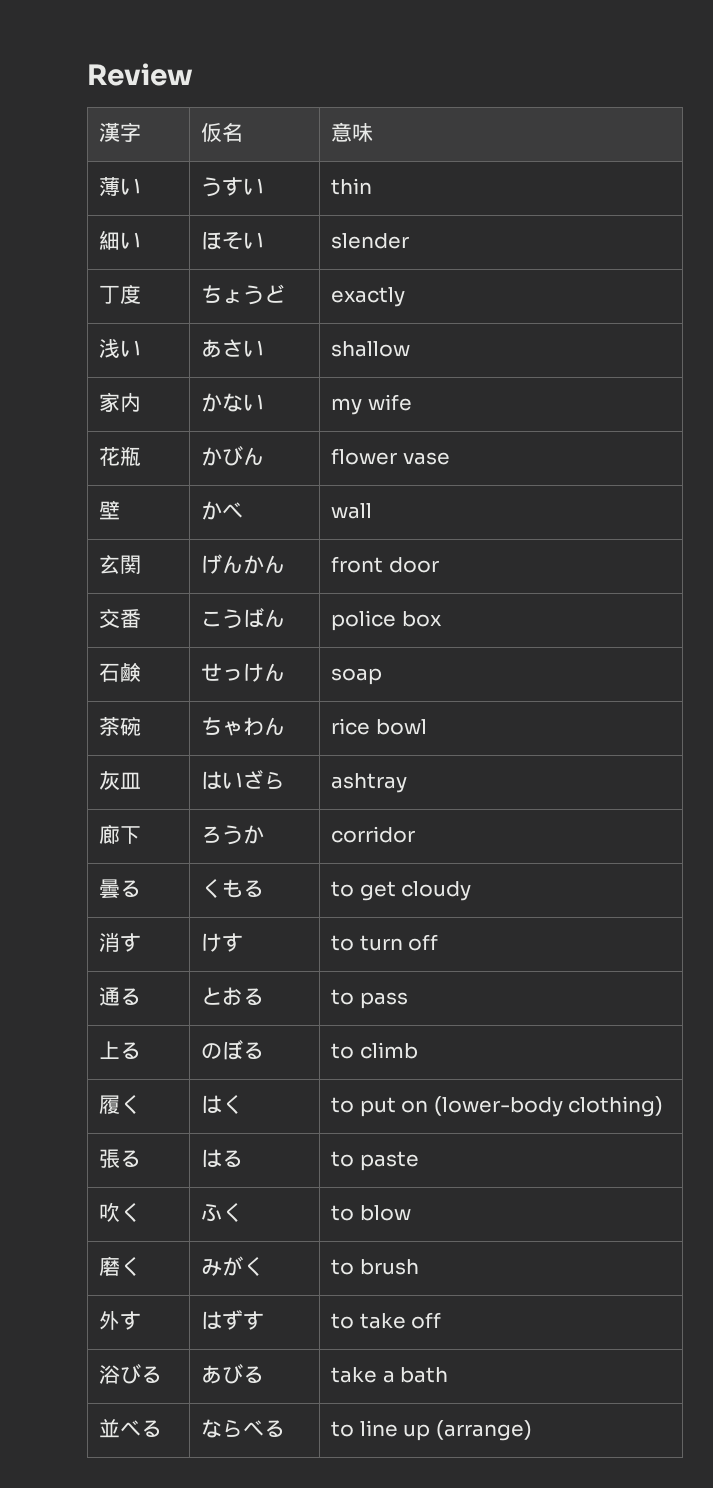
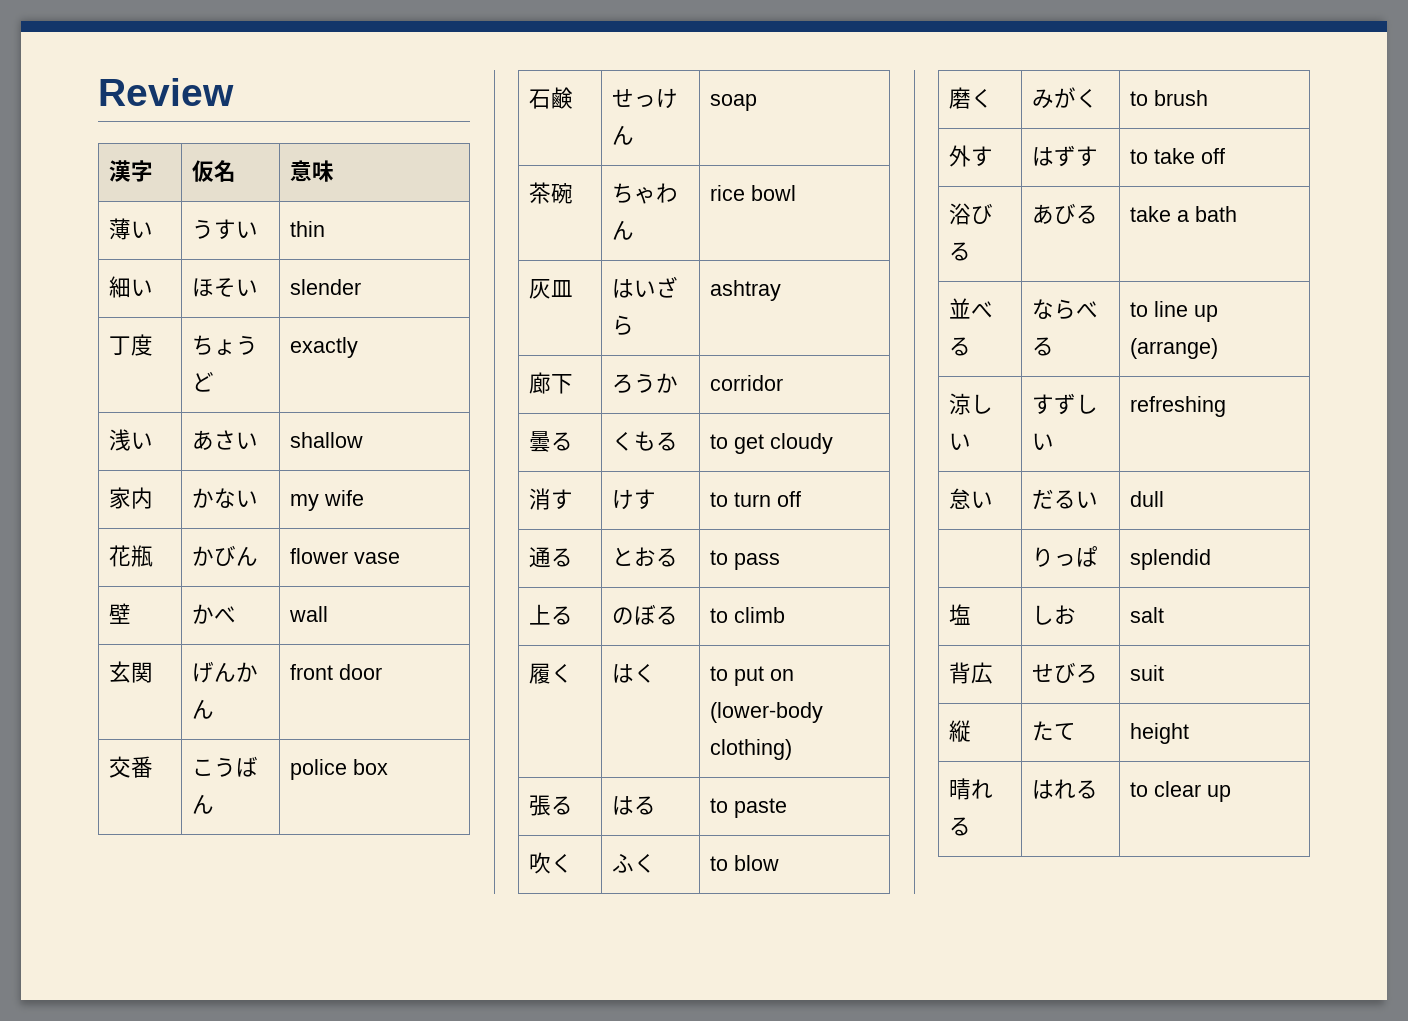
+ 涼しい | すずしい | refreshing
+ 怠い | だるい | dull
+ | りっぱ | splendid
+ 塩 | しお | salt
+ 背広 | せびろ | suit
+ 縦 | たて | height
+ 晴れる | はれる | to clear up

